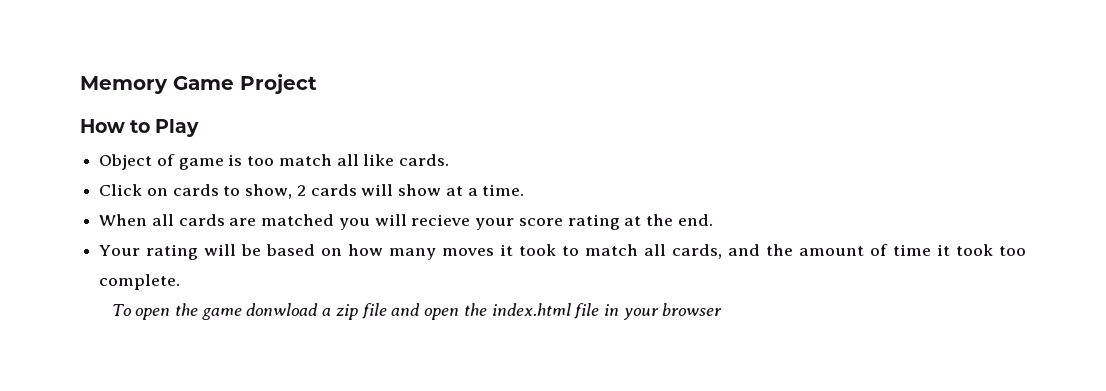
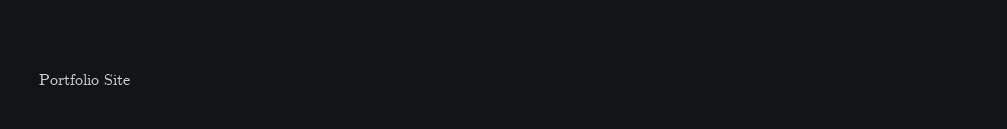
- Memory Game Project
- How to Play
- Object of game is too match all like cards.
- Click on cards to show, 2 cards will show at a time.
- When all cards are matched you will recieve your score rating at the end.
- Your rating will be based on how many moves it took to match all cards, and the amount of time it took too complete.
- To open the game donwload a zip file and open the index.html file in your browser
+ Portfolio Site

